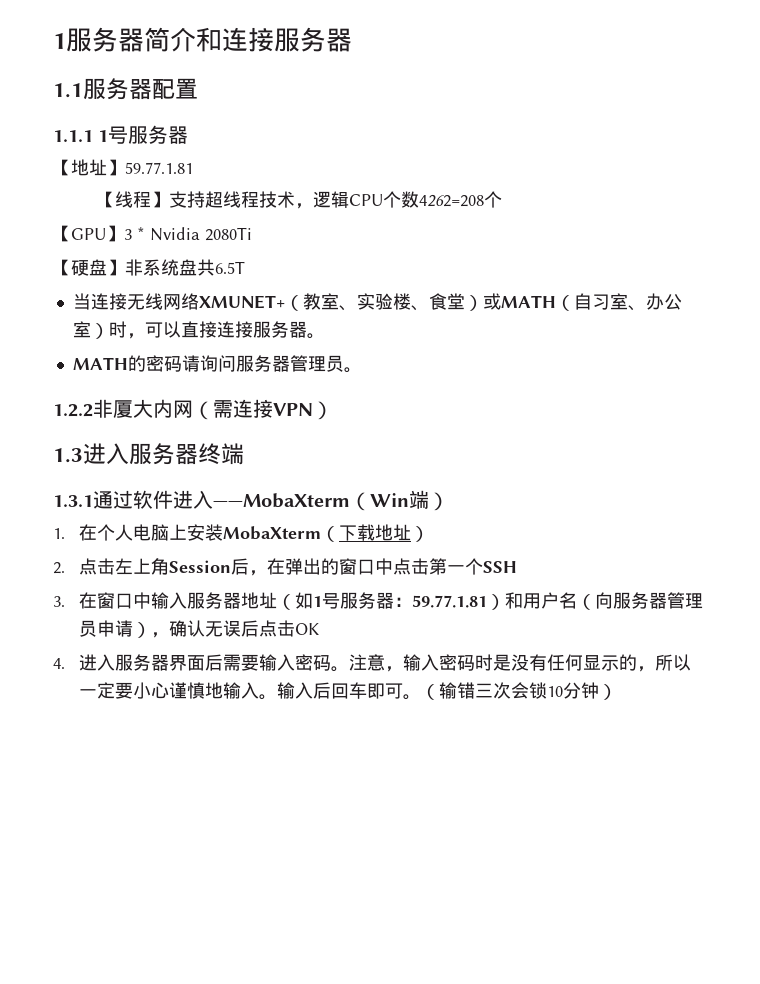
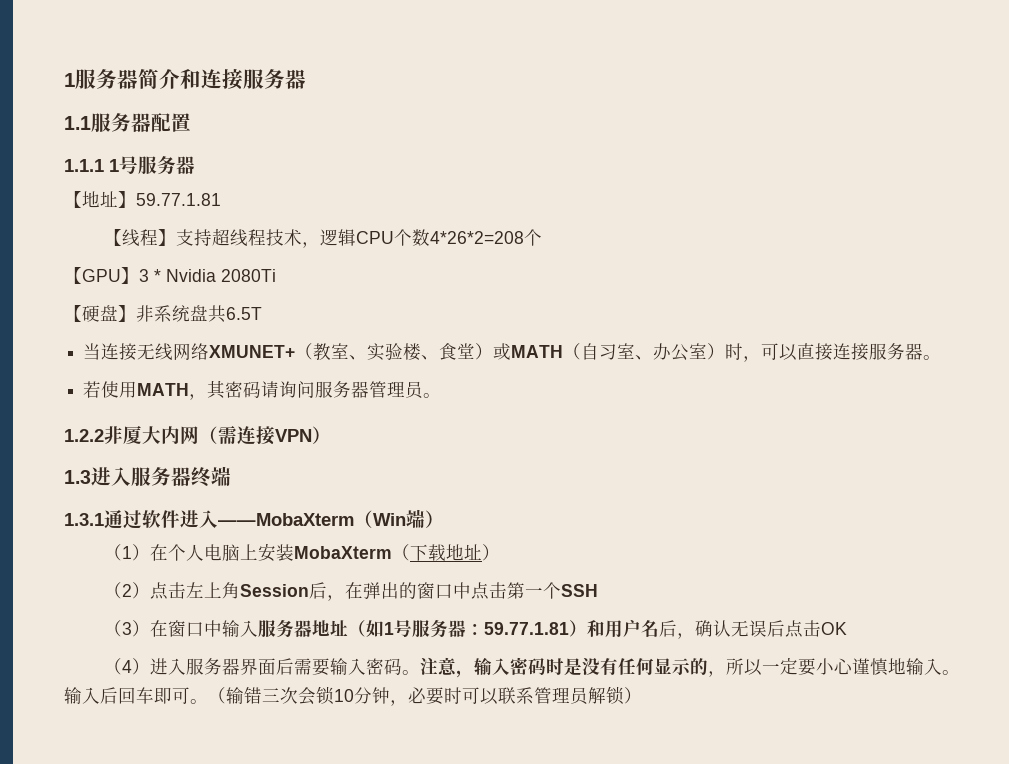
- 【线程】支持超线程技术，逻辑CPU个数4262=208个
+ 【线程】支持超线程技术，逻辑CPU个数4*26*2=208个
- MATH的密码请询问服务器管理员。
+ 若使用MATH，其密码请询问服务器管理员。
- 1.在个人电脑上安装MobaXterm（下载地址）
+ （1）在个人电脑上安装MobaXterm（下载地址）
- 2.点击左上角Session后，在弹出的窗口中点击第一个SSH
+ （2）点击左上角Session后，在弹出的窗口中点击第一个SSH
- 3.在窗口中输入服务器地址（如1号服务器：59.77.1.81）和用户名（向服务器管理员申请），确认无误后点击OK
+ （3）在窗口中输入服务器地址（如1号服务器：59.77.1.81）和用户名后，确认无误后点击OK
- 4.进入服务器界面后需要输入密码。
+ （4）进入服务器界面后需要输入密码。
- （输错三次会锁10分钟）
+ （输错三次会锁10分钟，必要时可以联系管理员解锁）

